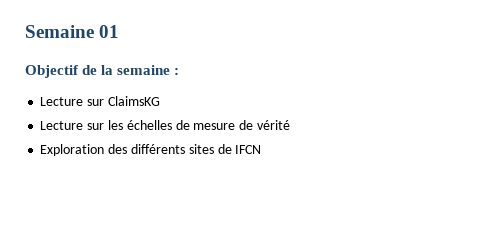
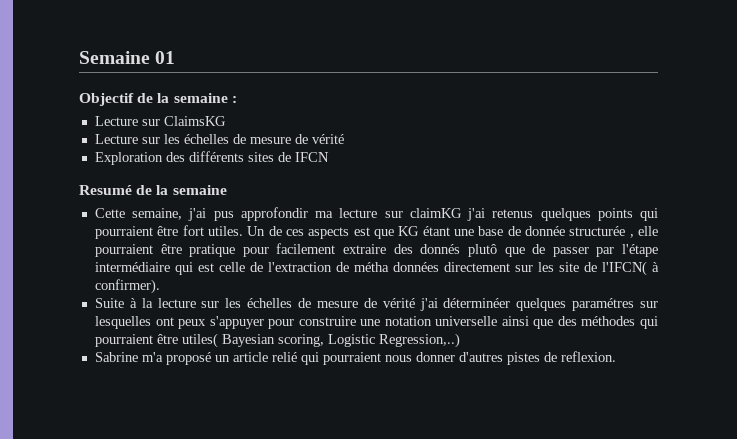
+ Resumé de la semaine
+ Cette semaine, j'ai pus approfondir ma lecture sur claimKG j'ai retenus quelques points qui pourraient être fort utiles. Un de ces aspects est que KG étant une base de donnée structurée , elle pourraient être pratique pour facilement extraire des donnés plutô que de passer par l'étape intermédiaire qui est celle de l'extraction de métha données directement sur les site de l'IFCN( à confirmer).
+ Suite à la lecture sur les échelles de mesure de vérité j'ai déterminéer quelques paramétres sur lesquelles ont peux s'appuyer pour construire une notation universelle ainsi que des méthodes qui pourraient être utiles( Bayesian scoring, Logistic Regression,..)
+ Sabrine m'a proposé un article relié qui pourraient nous donner d'autres pistes de reflexion.

